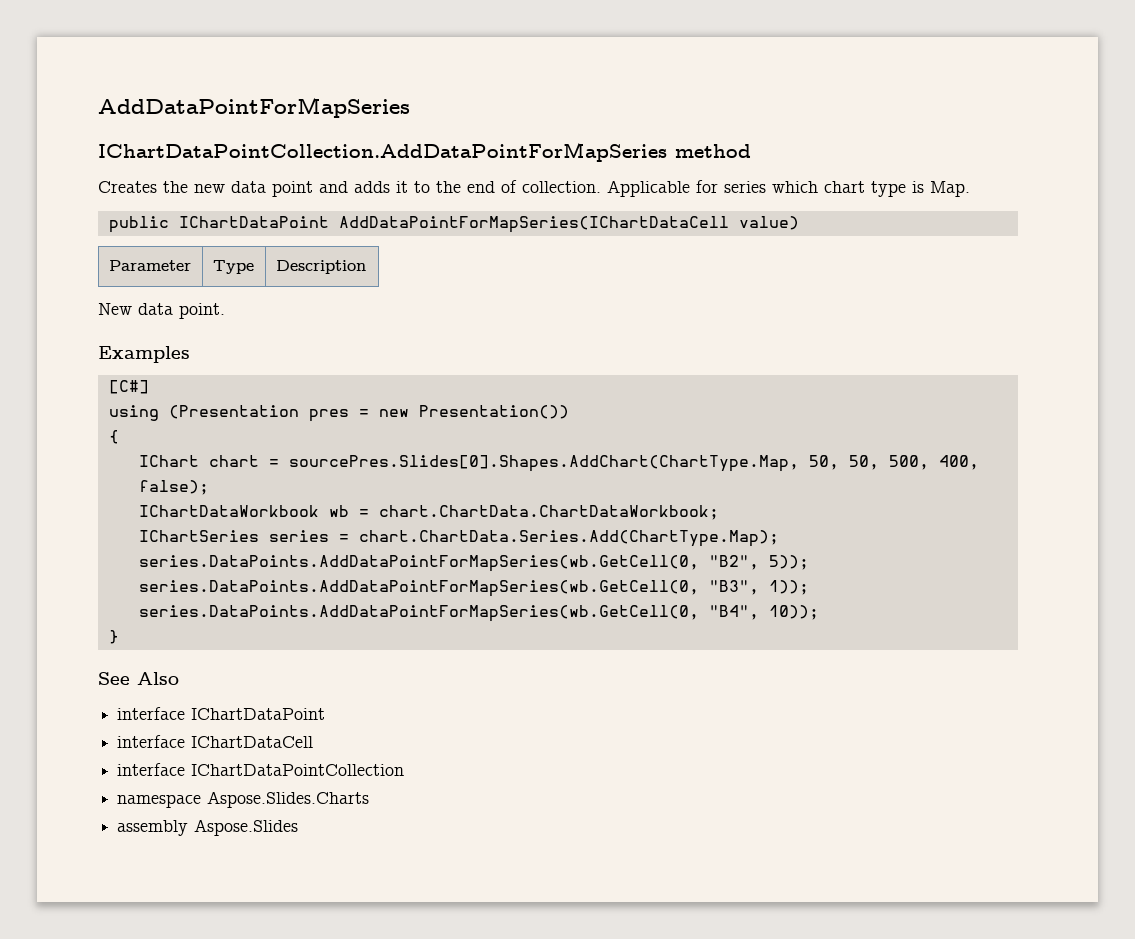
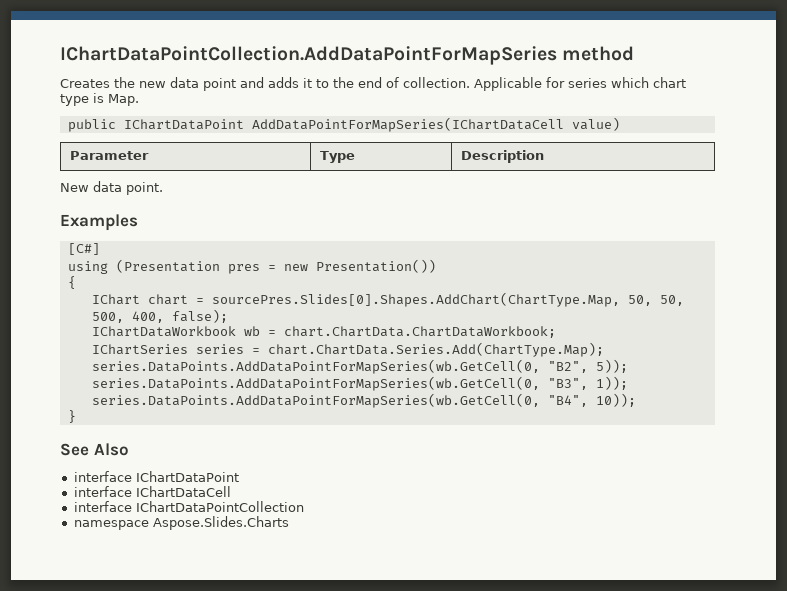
- AddDataPointForMapSeries
- assembly Aspose.Slides

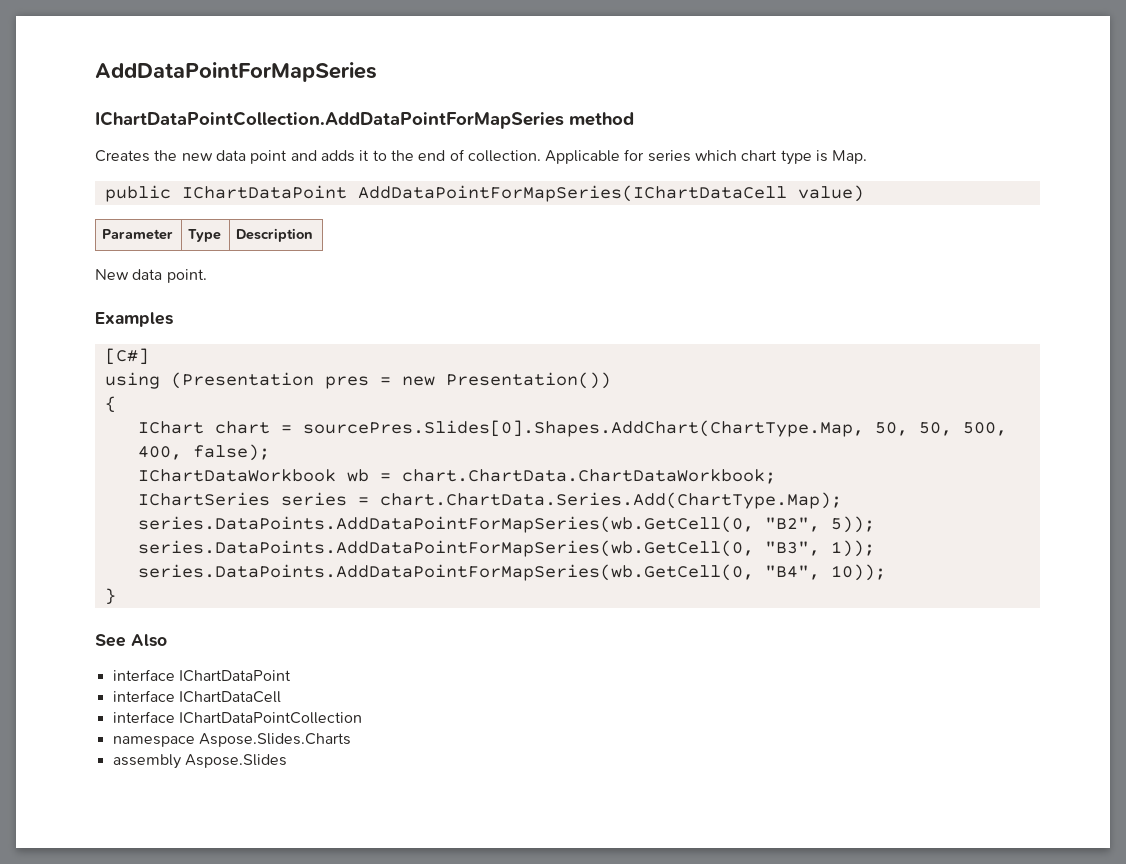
+ AddDataPointForMapSeries
+ assembly Aspose.Slides

